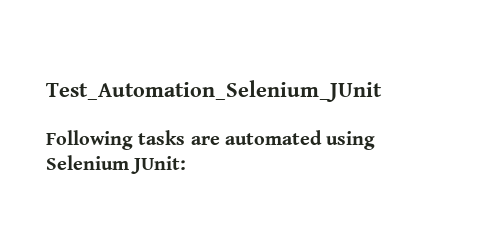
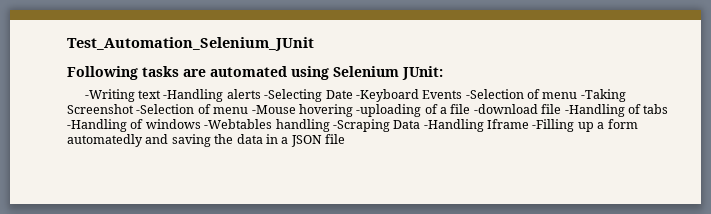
+ -Writing text -Handling alerts -Selecting Date -Keyboard Events -Selection of menu -Taking Screenshot -Selection of menu -Mouse hovering -uploading of a file -download file -Handling of tabs -Handling of windows -Webtables handling -Scraping Data -Handling Iframe -Filling up a form automatedly and saving the data in a JSON file

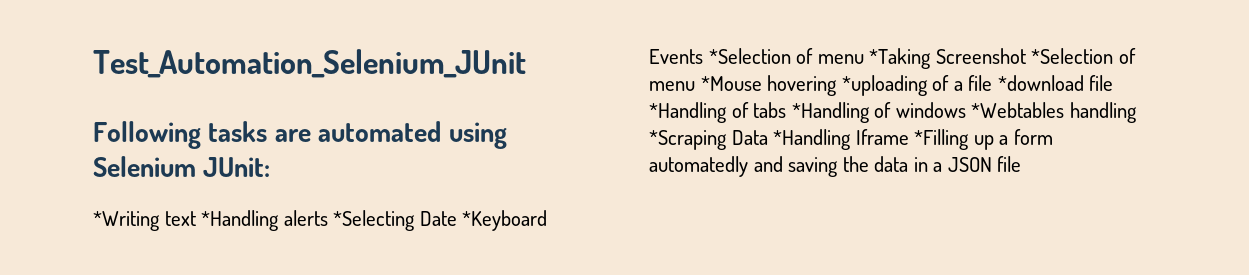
- -Writing text -Handling alerts -Selecting Date -Keyboard Events -Selection of menu -Taking Screenshot -Selection of menu -Mouse hovering -uploading of a file -download file -Handling of tabs -Handling of windows -Webtables handling -Scraping Data -Handling Iframe -Filling up a form automatedly and saving the data in a JSON file
+ *Writing text *Handling alerts *Selecting Date *Keyboard Events *Selection of menu *Taking Screenshot *Selection of menu *Mouse hovering *uploading of a file *download file *Handling of tabs *Handling of windows *Webtables handling *Scraping Data *Handling Iframe *Filling up a form automatedly and saving the data in a JSON file

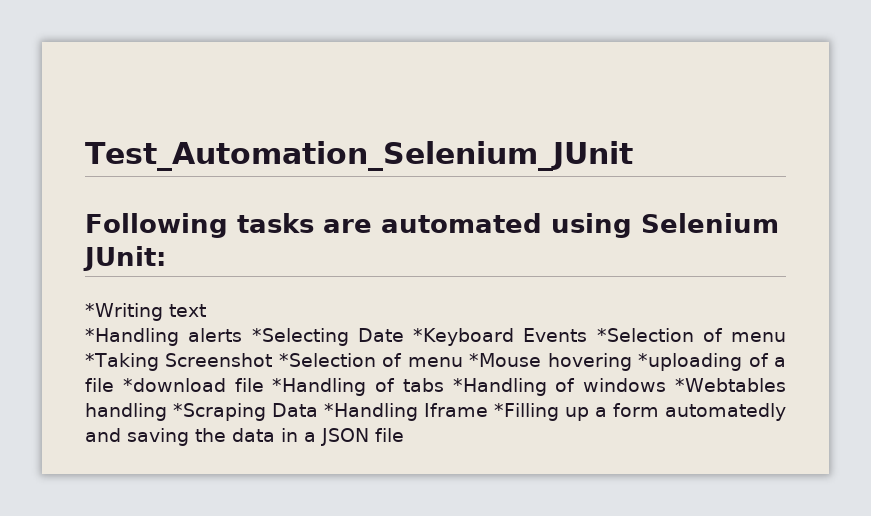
- *Writing text *Handling alerts *Selecting Date *Keyboard Events *Selection of menu *Taking Screenshot *Selection of menu *Mouse hovering *uploading of a file *download file *Handling of tabs *Handling of windows *Webtables handling *Scraping Data *Handling Iframe *Filling up a form automatedly and saving the data in a JSON file
+ *Writing text
+ *Handling alerts *Selecting Date *Keyboard Events *Selection of menu *Taking Screenshot *Selection of menu *Mouse hovering *uploading of a file *download file *Handling of tabs *Handling of windows *Webtables handling *Scraping Data *Handling Iframe *Filling up a form automatedly and saving the data in a JSON file

